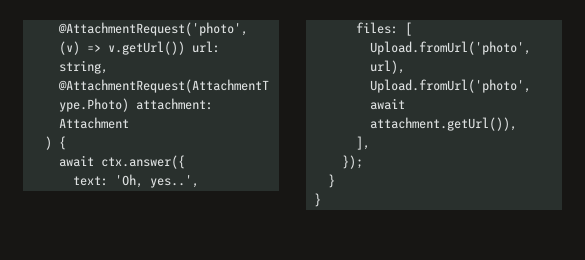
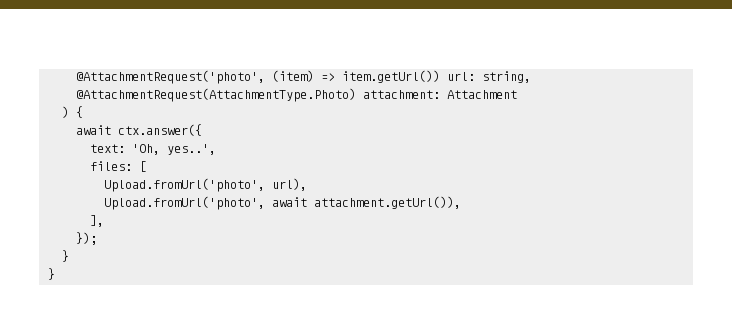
- @AttachmentRequest('photo', (v) => v.getUrl()) url: string,
+ @AttachmentRequest('photo', (item) => item.getUrl()) url: string,

